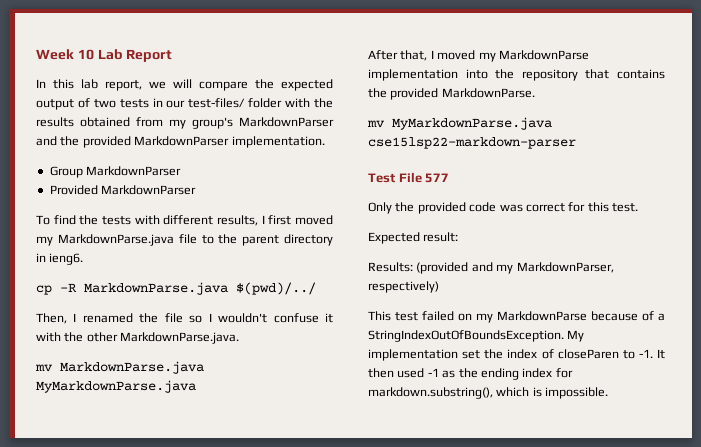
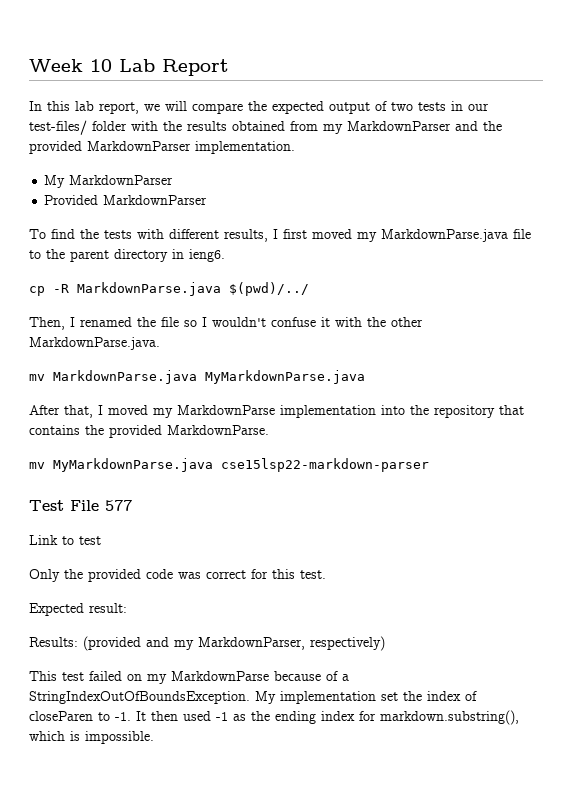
- In this lab report, we will compare the expected output of two tests in our test-files/ folder with the results obtained from my group's MarkdownParser and the provided MarkdownParser implementation.
+ In this lab report, we will compare the expected output of two tests in our test-files/ folder with the results obtained from my MarkdownParser and the provided MarkdownParser implementation.
- Group MarkdownParser
+ My MarkdownParser
+ Link to test

